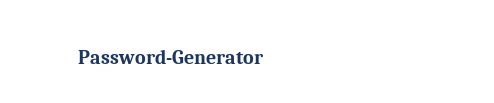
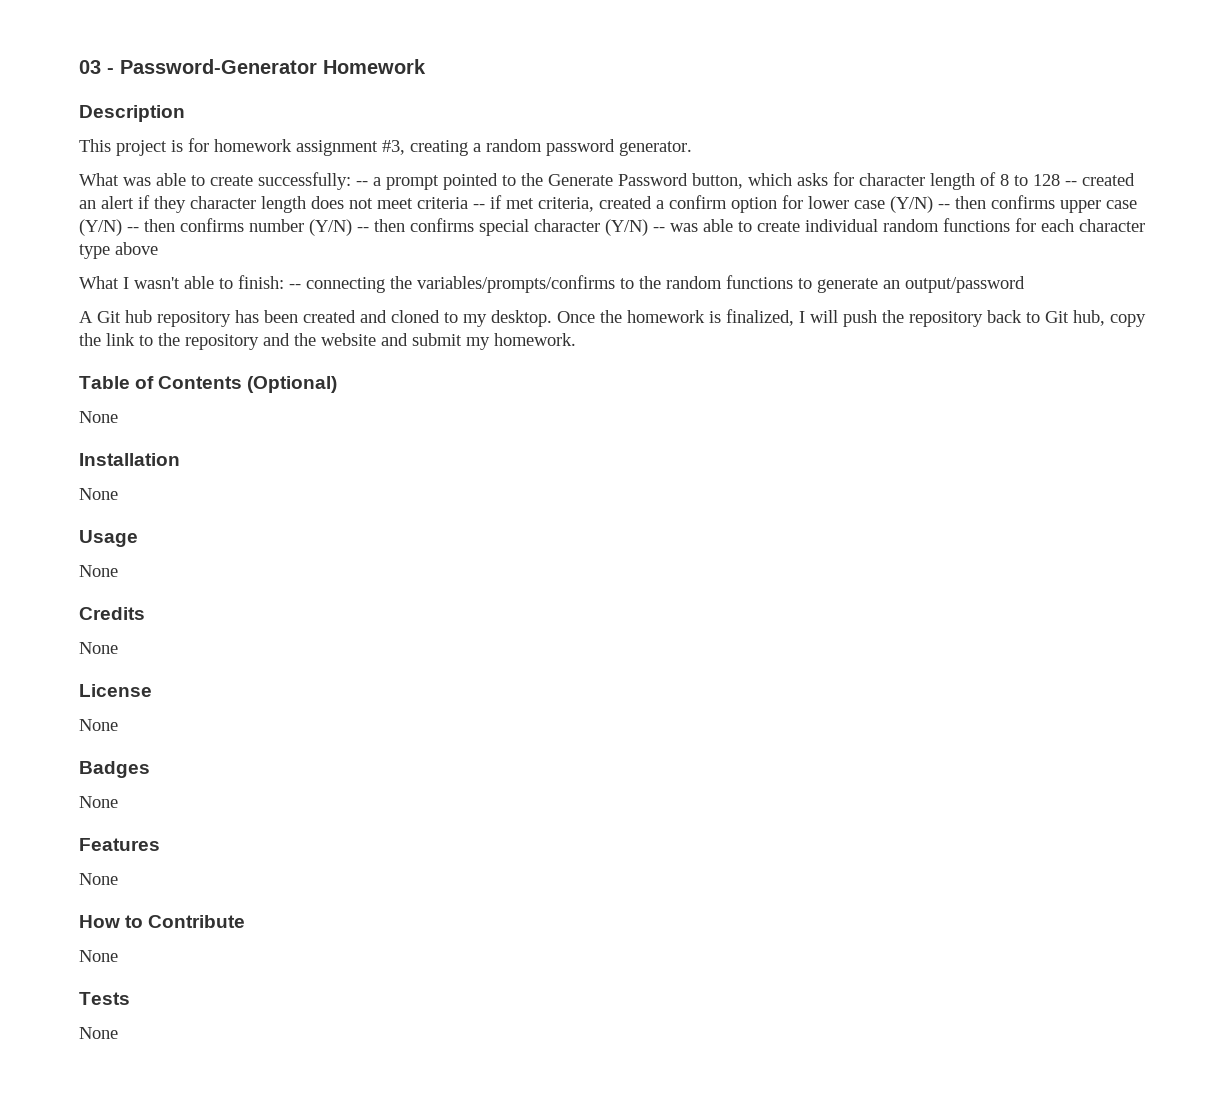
- Password-Generator
+ 03 - Password-Generator Homework
+ Description
+ This project is for homework assignment #3, creating a random password generator.
+ What was able to create successfully: -- a prompt pointed to the Generate Password button, which asks for character length of 8 to 128 -- created an alert if they character length does not meet criteria -- if met criteria, created a confirm option for lower case (Y/N) -- then confirms upper case (Y/N) -- then confirms number (Y/N) -- then confirms special character (Y/N) -- was able to create individual random functions for each character type above
+ What I wasn't able to finish: -- connecting the variables/prompts/confirms to the random functions to generate an output/password
+ A Git hub repository has been created and cloned to my desktop. Once the homework is finalized, I will push the repository back to Git hub, copy the link to the repository and the website and submit my homework.
+ Table of Contents (Optional)
+ None
+ Installation
+ None
+ Usage
+ None
+ Credits
+ None
+ License
+ None
+ Badges
+ None
+ Features
+ None
+ How to Contribute
+ None
+ Tests
+ None

